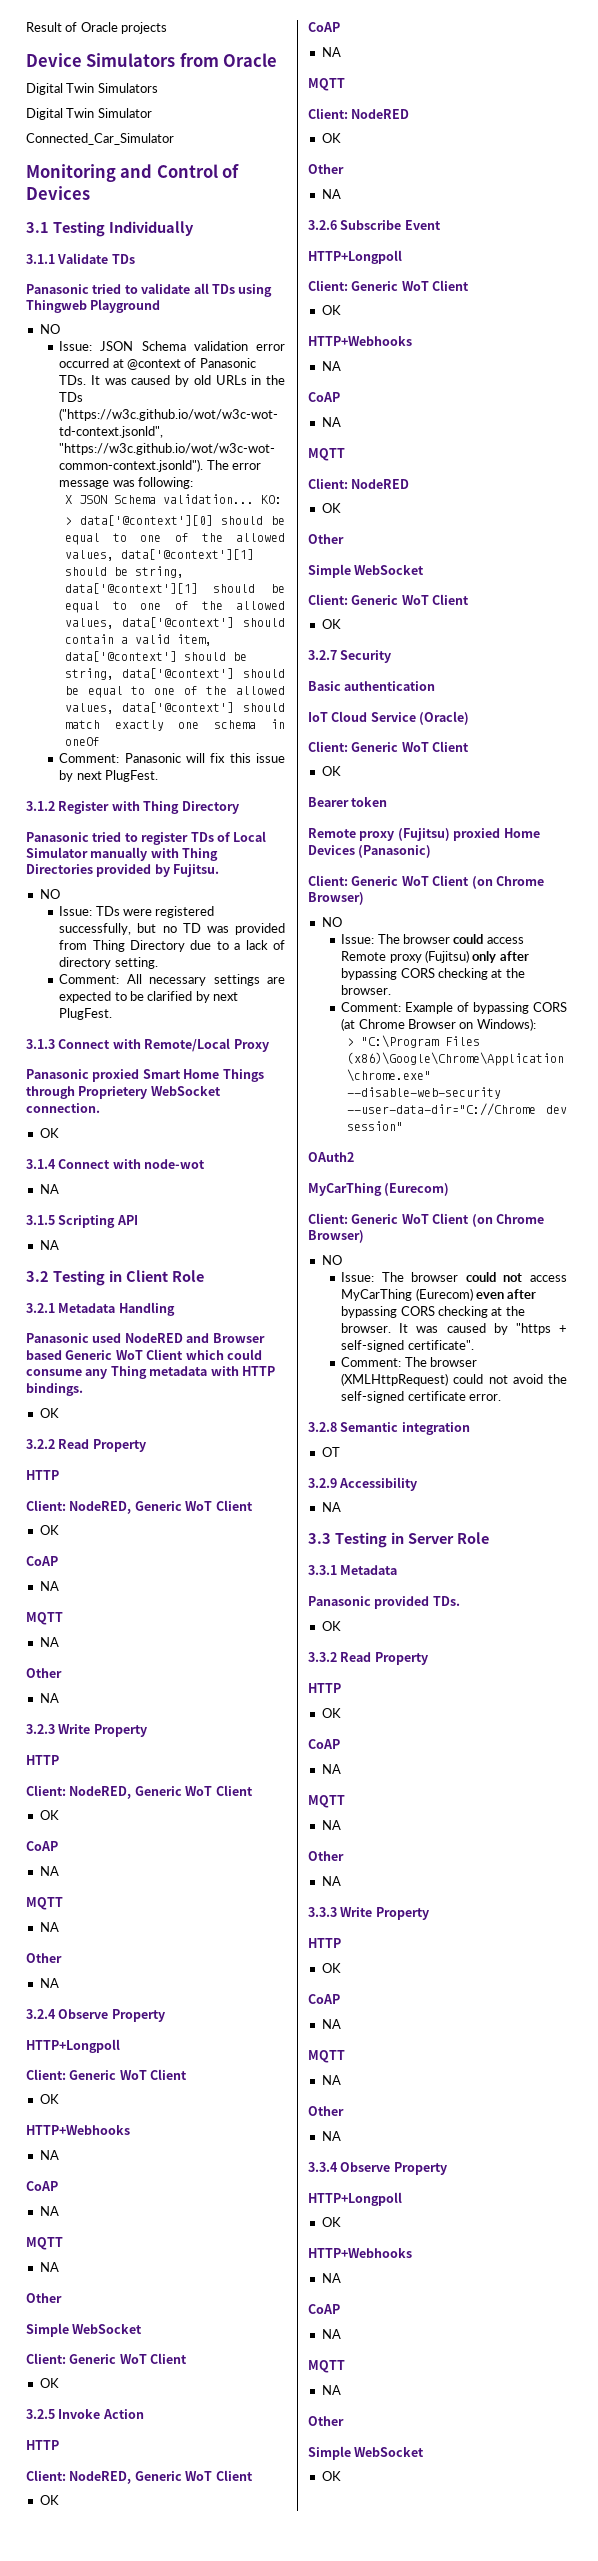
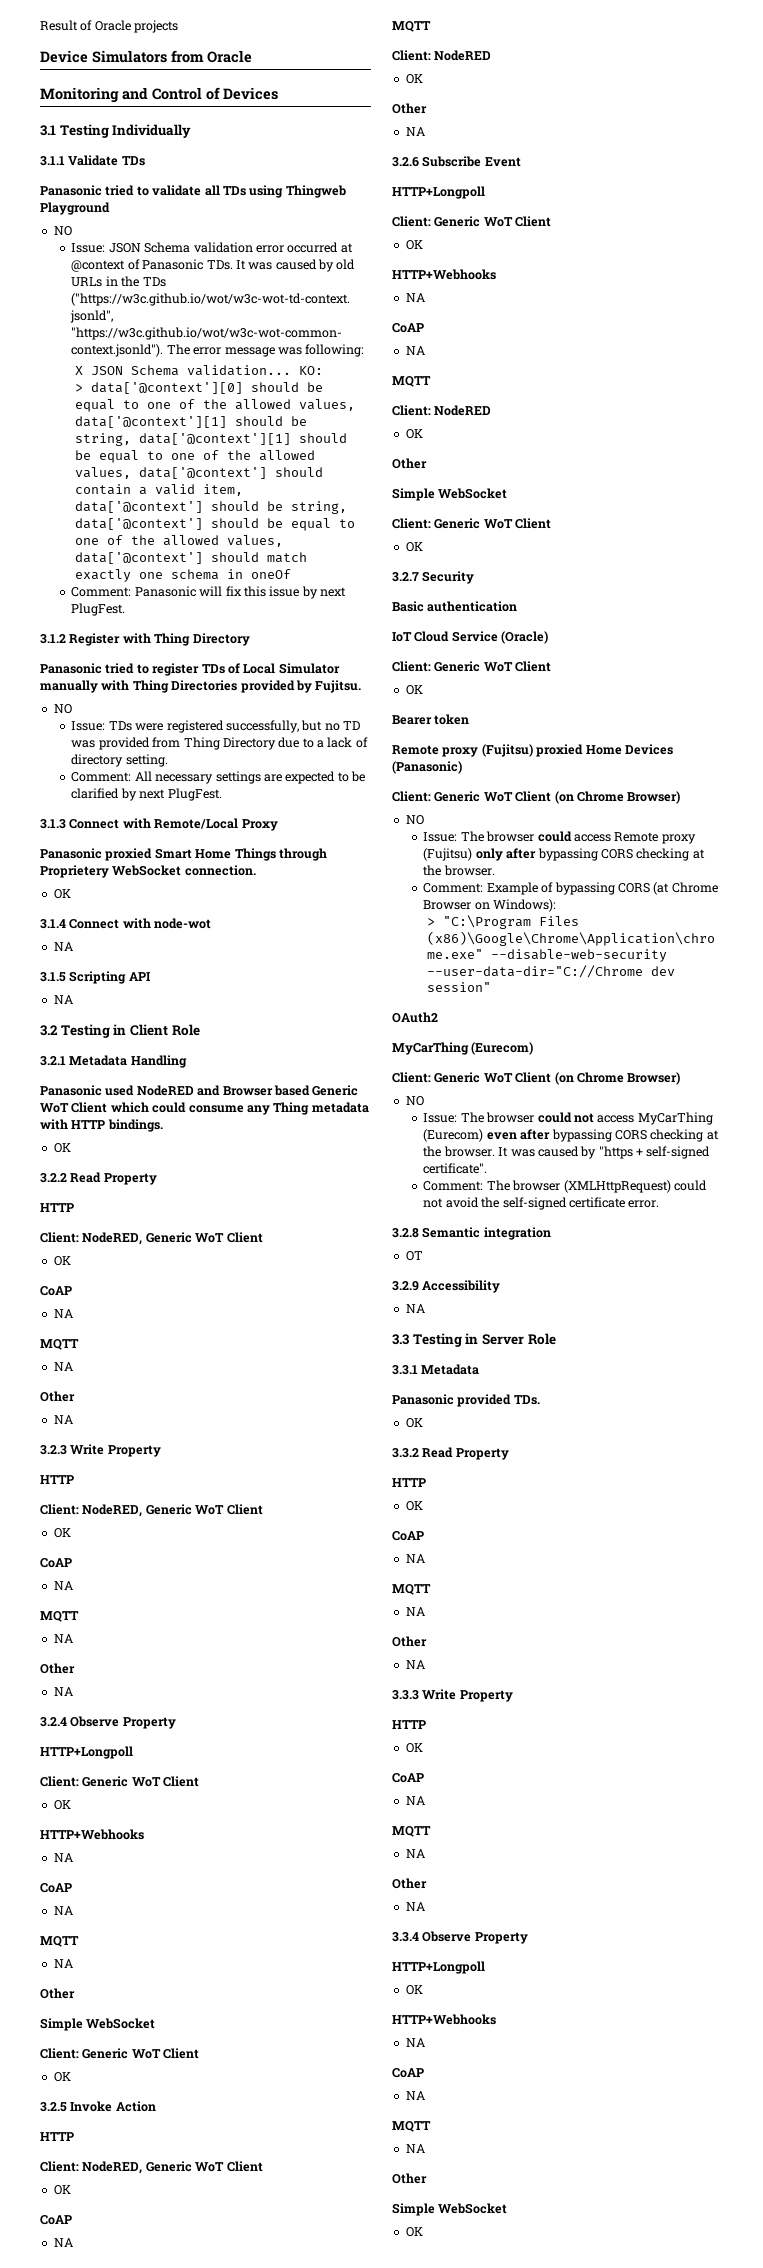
- Digital Twin Simulators
- Digital Twin Simulator
- Connected_Car_Simulator

